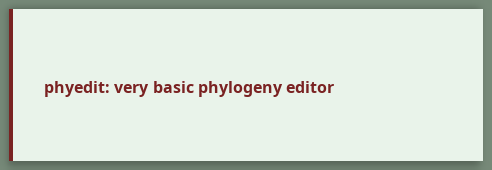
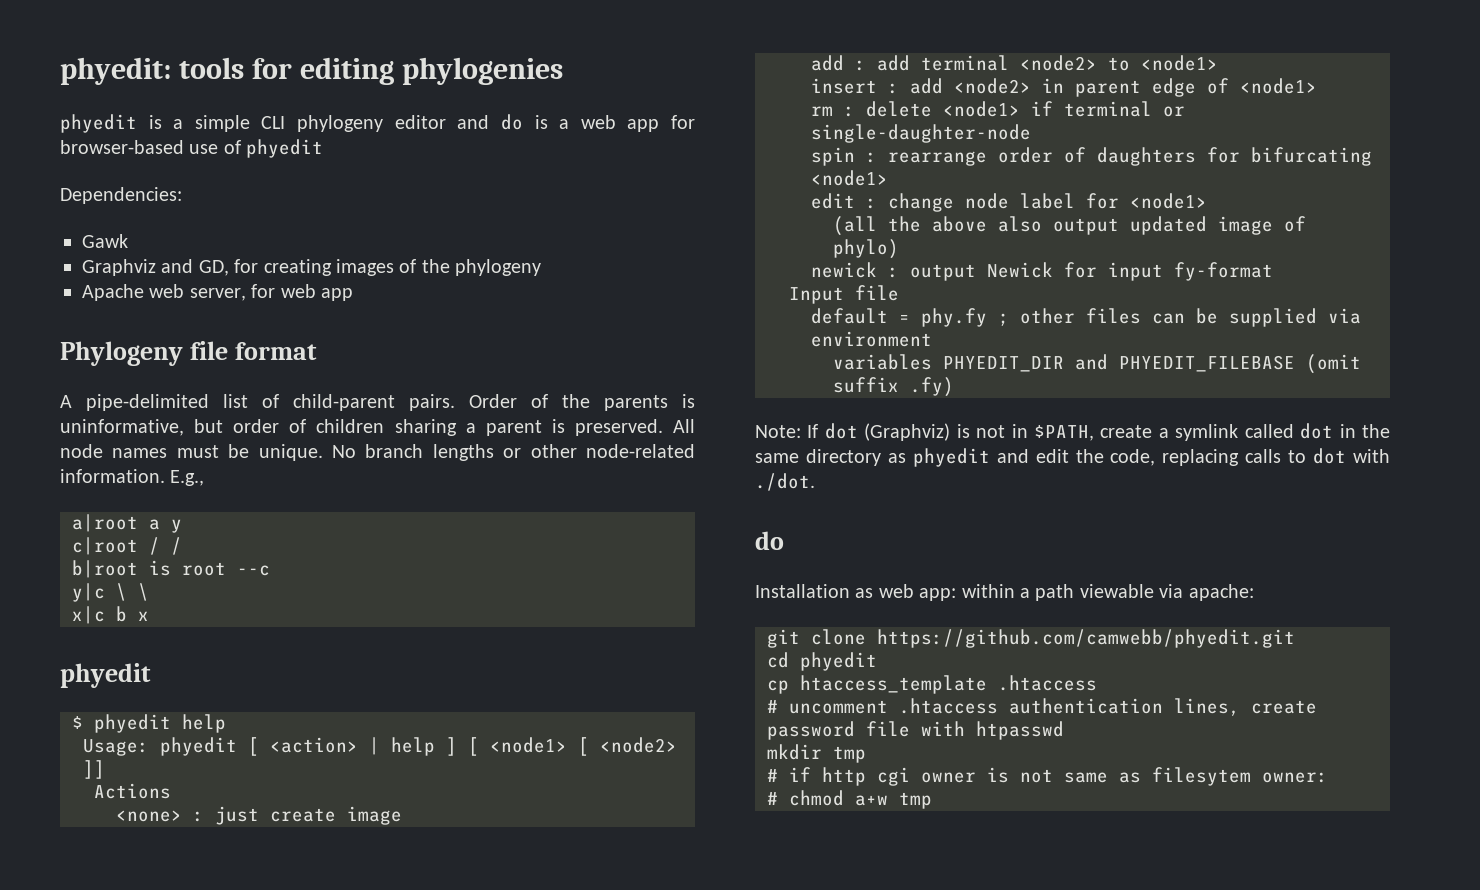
- phyedit: very basic phylogeny editor
+ phyedit: tools for editing phylogenies
+ phyedit is a simple CLI phylogeny editor and do is a web app for browser-based use of phyedit
+ Dependencies:
+ Gawk
+ Graphviz and GD, for creating images of the phylogeny
+ Apache web server, for web app
+ Phylogeny file format
+ A pipe-delimited list of child-parent pairs. Order of the parents is uninformative, but order of children sharing a parent is preserved. All node names must be unique. No branch lengths or other node-related information. E.g.,
+ a|root a y
+ c|root / /
+ b|root is root --c
+ y|c \ \
+ x|c b x
+ phyedit
+ $ phyedit help
+ Usage: phyedit [ <action> | help ] [ <node1> [ <node2> ]]
+ Actions
+ <none> : just create image
+ add : add terminal <node2> to <node1>
+ insert : add <node2> in parent edge of <node1>
+ rm : delete <node1> if terminal or single-daughter-node
+ spin : rearrange order of daughters for bifurcating <node1>
+ edit : change node label for <node1>
+ (all the above also output updated image of phylo)
+ newick : output Newick for input fy-format
+ Input file
+ default = phy.fy ; other files can be supplied via environment
+ variables PHYEDIT_DIR and PHYEDIT_FILEBASE (omit suffix .fy)
+ Note: If dot (Graphviz) is not in $PATH, create a symlink called dot in the same directory as phyedit and edit the code, replacing calls to dot with ./dot.
+ do
+ Installation as web app: within a path viewable via apache:
+ git clone https://github.com/camwebb/phyedit.git
+ cd phyedit
+ cp htaccess_template .htaccess
+ # uncomment .htaccess authentication lines, create password file with htpasswd
+ mkdir tmp
+ # if http cgi owner is not same as filesytem owner:
+ # chmod a+w tmp

